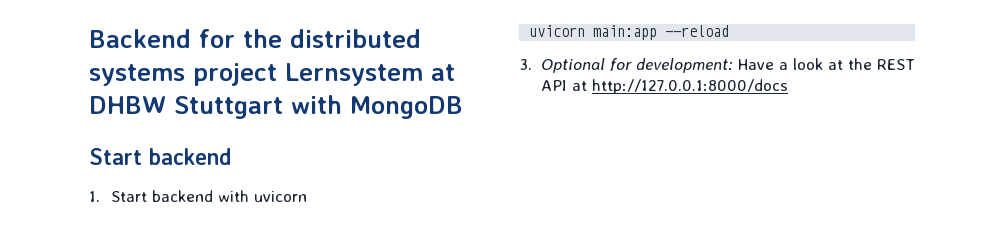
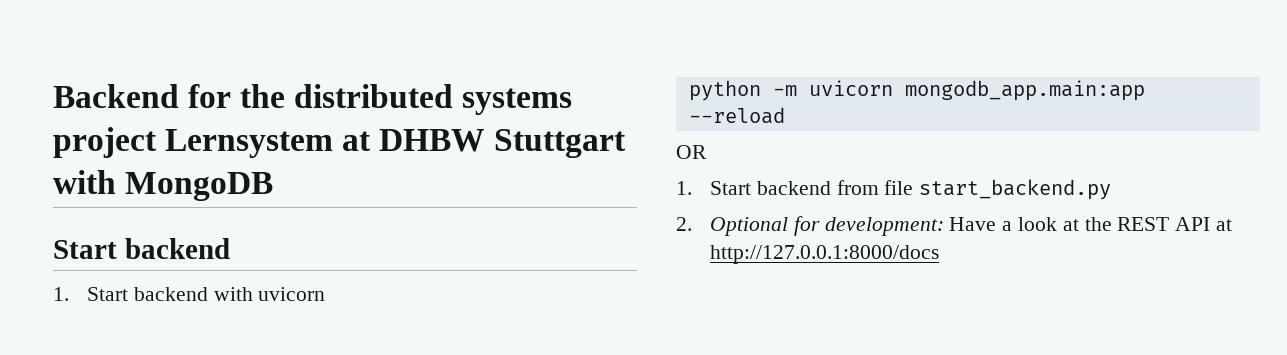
- uvicorn main:app --reload
- 3. Optional for development: Have a look at the REST API at http://127.0.0.1:8000/docs
+ python -m uvicorn mongodb_app.main:app --reload
+ OR
+ 1. Start backend from file start_backend.py
+ 2. Optional for development: Have a look at the REST API at http://127.0.0.1:8000/docs

